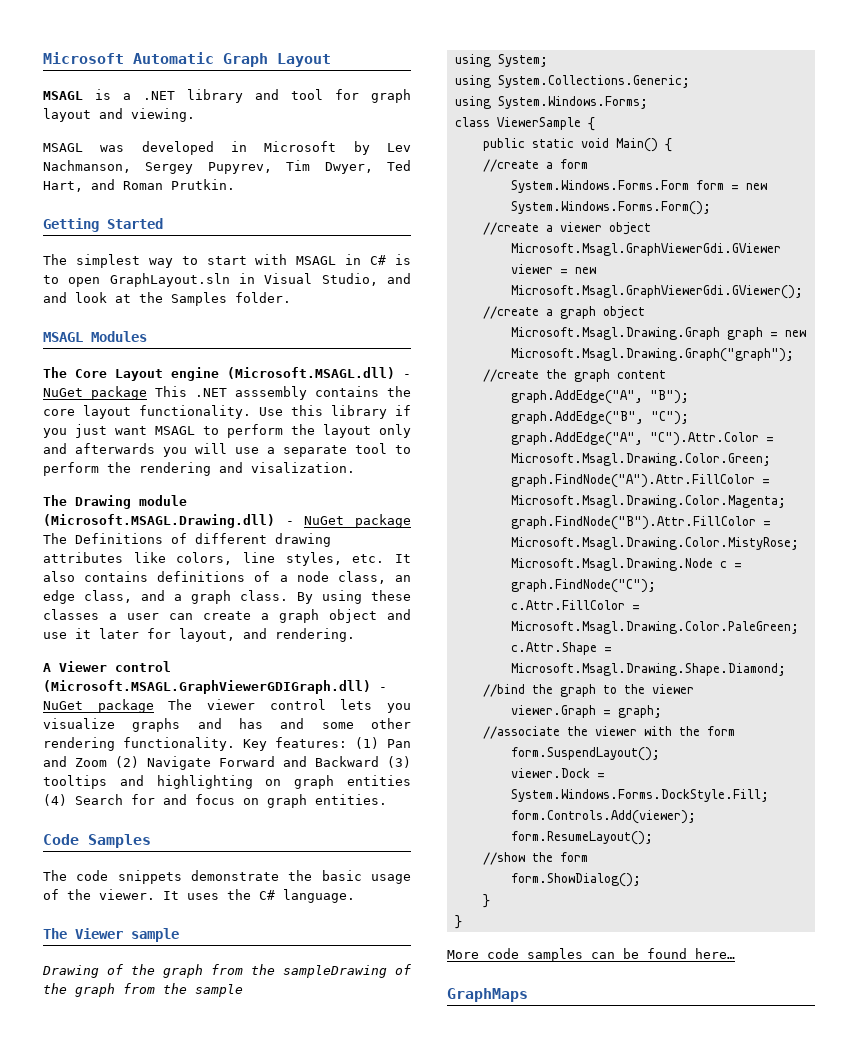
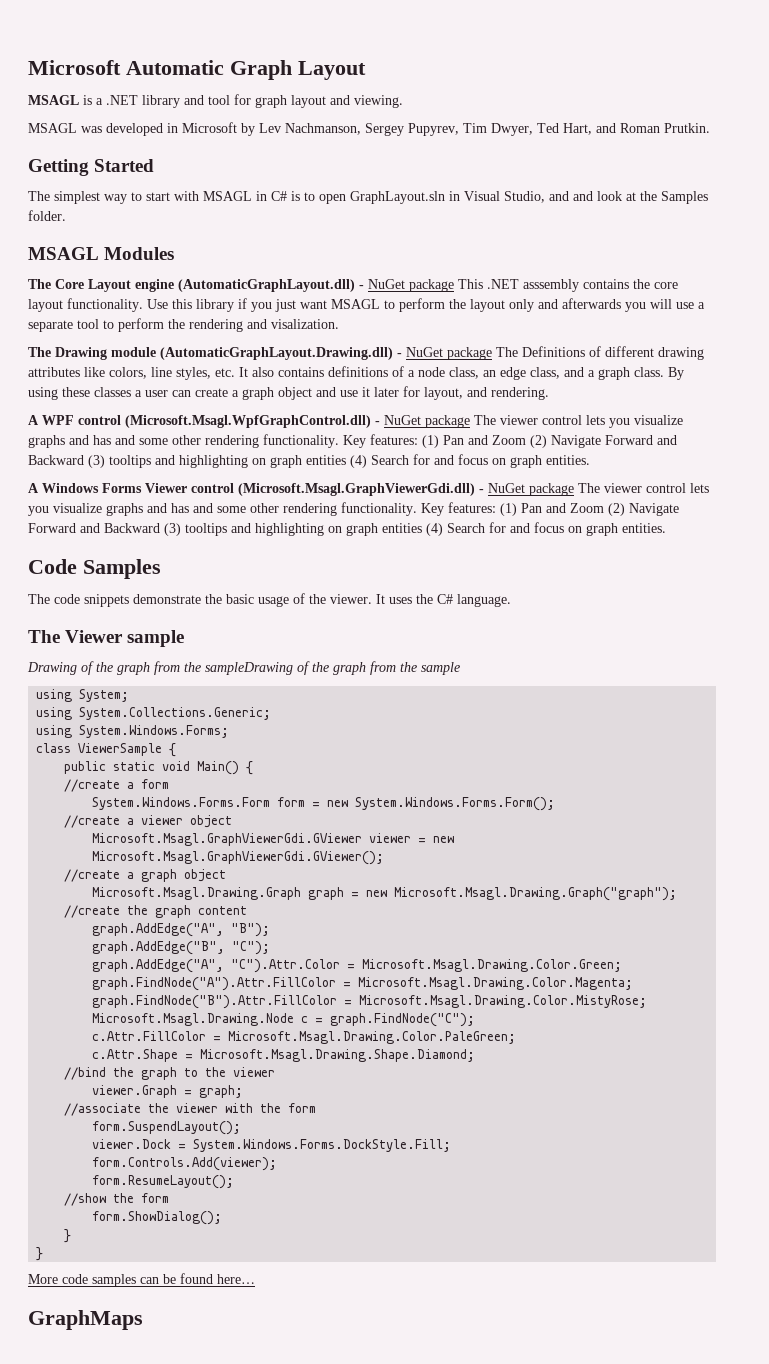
- The Core Layout engine (Microsoft.MSAGL.dll) - NuGet package This .NET asssembly contains the core layout functionality.
+ The Core Layout engine (AutomaticGraphLayout.dll) - NuGet package This .NET asssembly contains the core layout functionality.
- The Drawing module (Microsoft.MSAGL.Drawing.dll) - NuGet package The Definitions of different drawing attributes like colors, line styles, etc. It also contains definitions of a node class, an edge class, and a graph class.
+ The Drawing module (AutomaticGraphLayout.Drawing.dll) - NuGet package The Definitions of different drawing attributes like colors, line styles, etc. It also contains definitions of a node class, an edge class, and a graph class.
- A Viewer control (Microsoft.MSAGL.GraphViewerGDIGraph.dll) - NuGet package The viewer control lets you visualize graphs and has and some other rendering functionality.
+ A WPF control (Microsoft.Msagl.WpfGraphControl.dll) - NuGet package The viewer control lets you visualize graphs and has and some other rendering functionality. Key features: (1) Pan and Zoom (2) Navigate Forward and Backward (3) tooltips and highlighting on graph entities (4) Search for and focus on graph entities.
+ A Windows Forms Viewer control (Microsoft.Msagl.GraphViewerGdi.dll) - NuGet package The viewer control lets you visualize graphs and has and some other rendering functionality.

